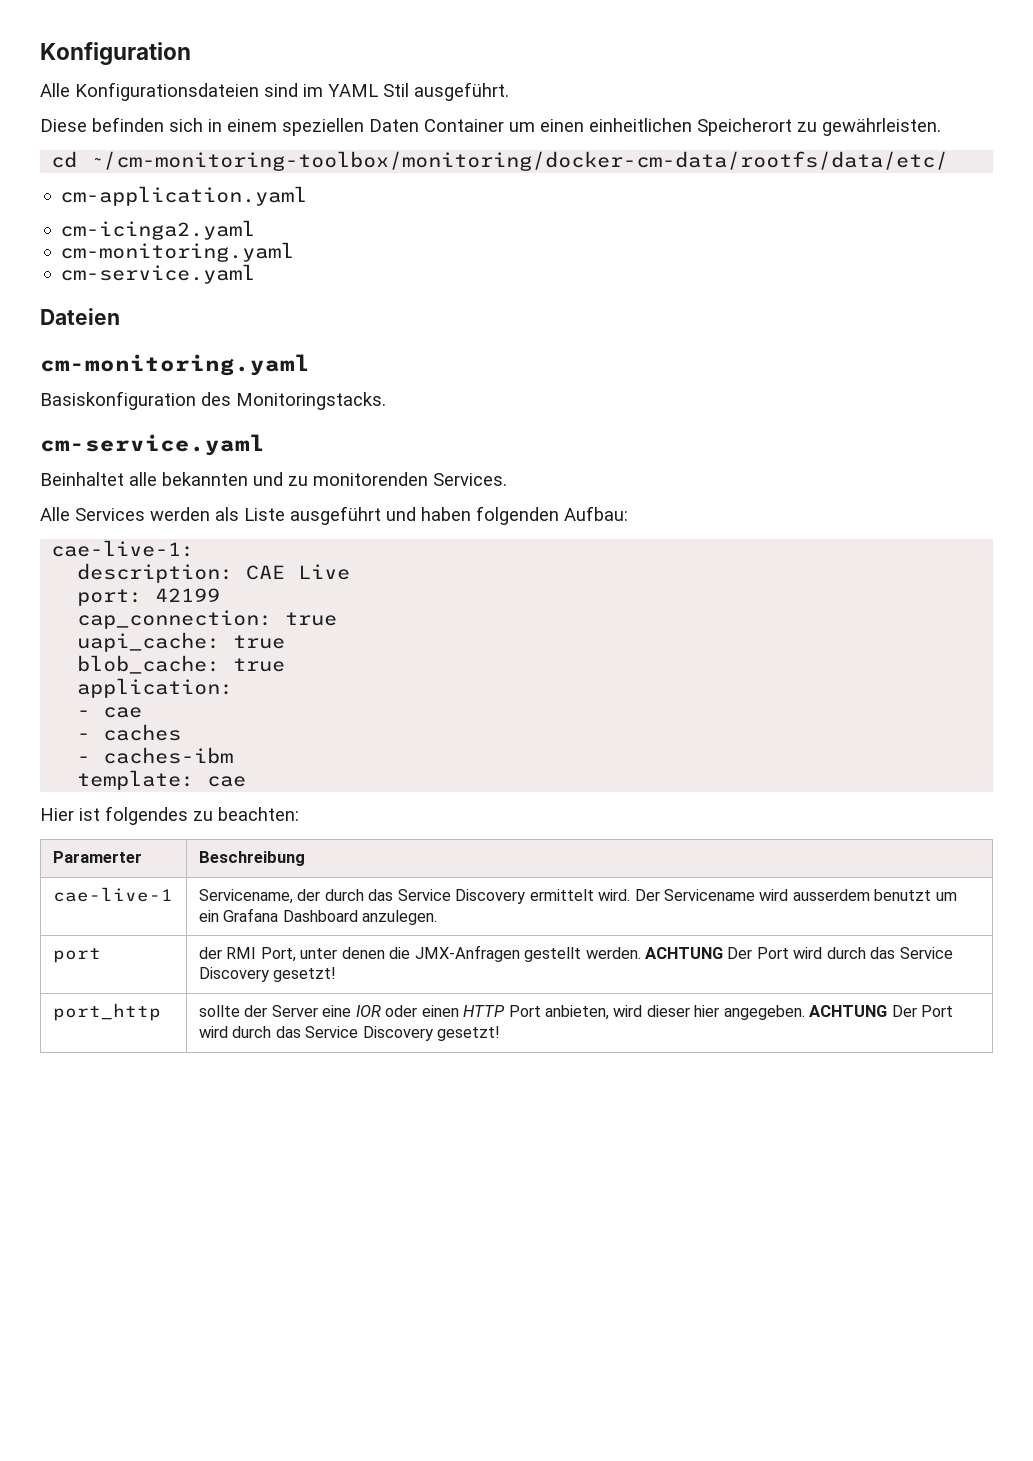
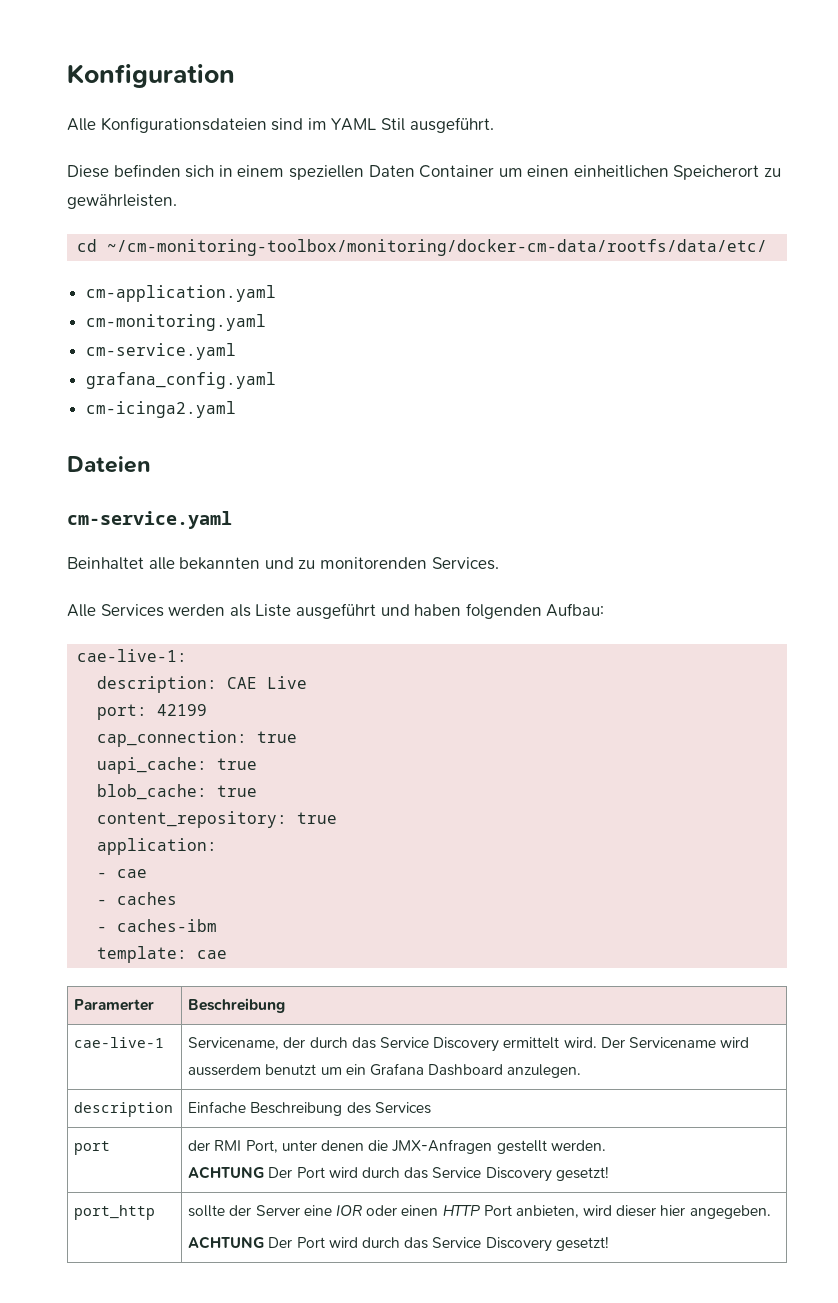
- cm-icinga2.yaml
+ grafana_config.yaml
+ cm-icinga2.yaml
  Dateien
- cm-monitoring.yaml
- Basiskonfiguration des Monitoringstacks.
+ content_repository: true
- Hier ist folgendes zu beachten:
+ description | Einfache Beschreibung des Services
- port | der RMI Port, unter denen die JMX-Anfragen gestellt werden. ACHTUNG Der Port wird durch das Service Discovery gesetzt!
+ port | der RMI Port, unter denen die JMX-Anfragen gestellt werden.
+ ACHTUNG Der Port wird durch das Service Discovery gesetzt!
- port_http | sollte der Server eine IOR oder einen HTTP Port anbieten, wird dieser hier angegeben. ACHTUNG Der Port wird durch das Service Discovery gesetzt!
+ port_http | sollte der Server eine IOR oder einen HTTP Port anbieten, wird dieser hier angegeben.
+ ACHTUNG Der Port wird durch das Service Discovery gesetzt!

